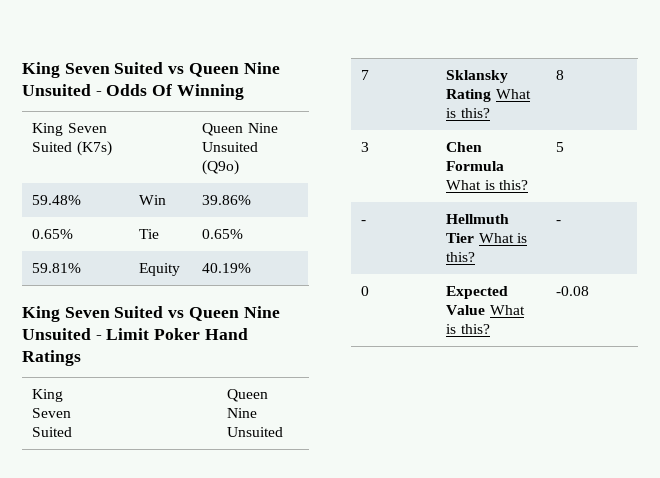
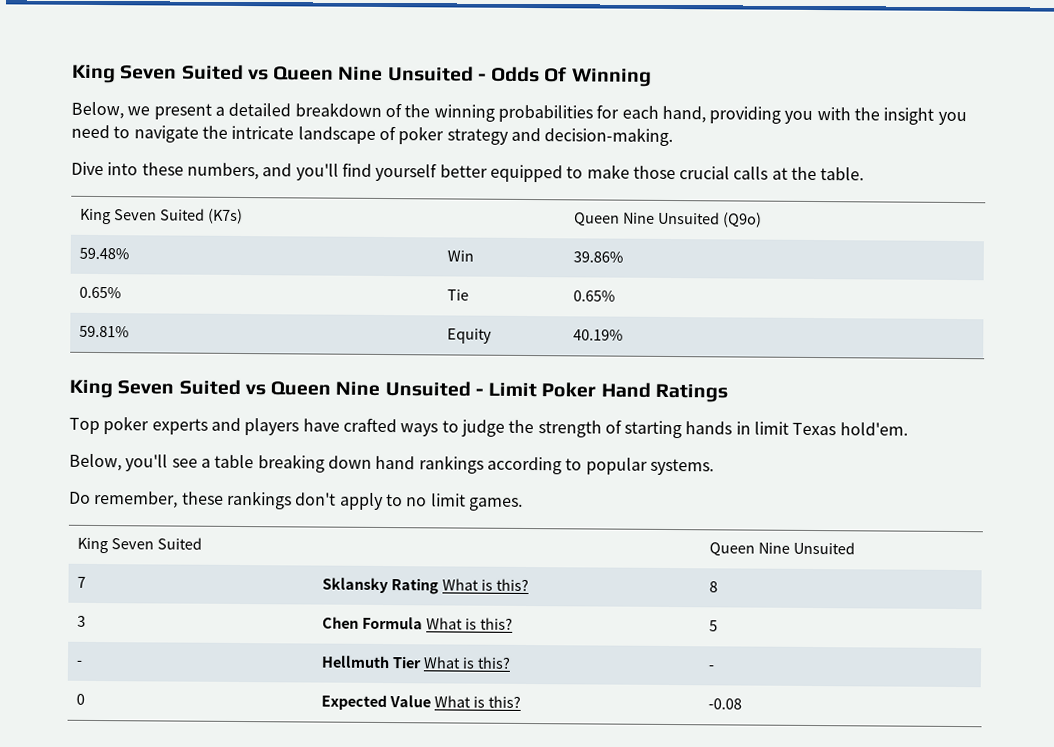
+ Below, we present a detailed breakdown of the winning probabilities for each hand, providing you with the insight you need to navigate the intricate landscape of poker strategy and decision-making.
+ Dive into these numbers, and you'll find yourself better equipped to make those crucial calls at the table.
+ Top poker experts and players have crafted ways to judge the strength of starting hands in limit Texas hold'em.
+ Below, you'll see a table breaking down hand rankings according to popular systems.
+ Do remember, these rankings don't apply to no limit games.

